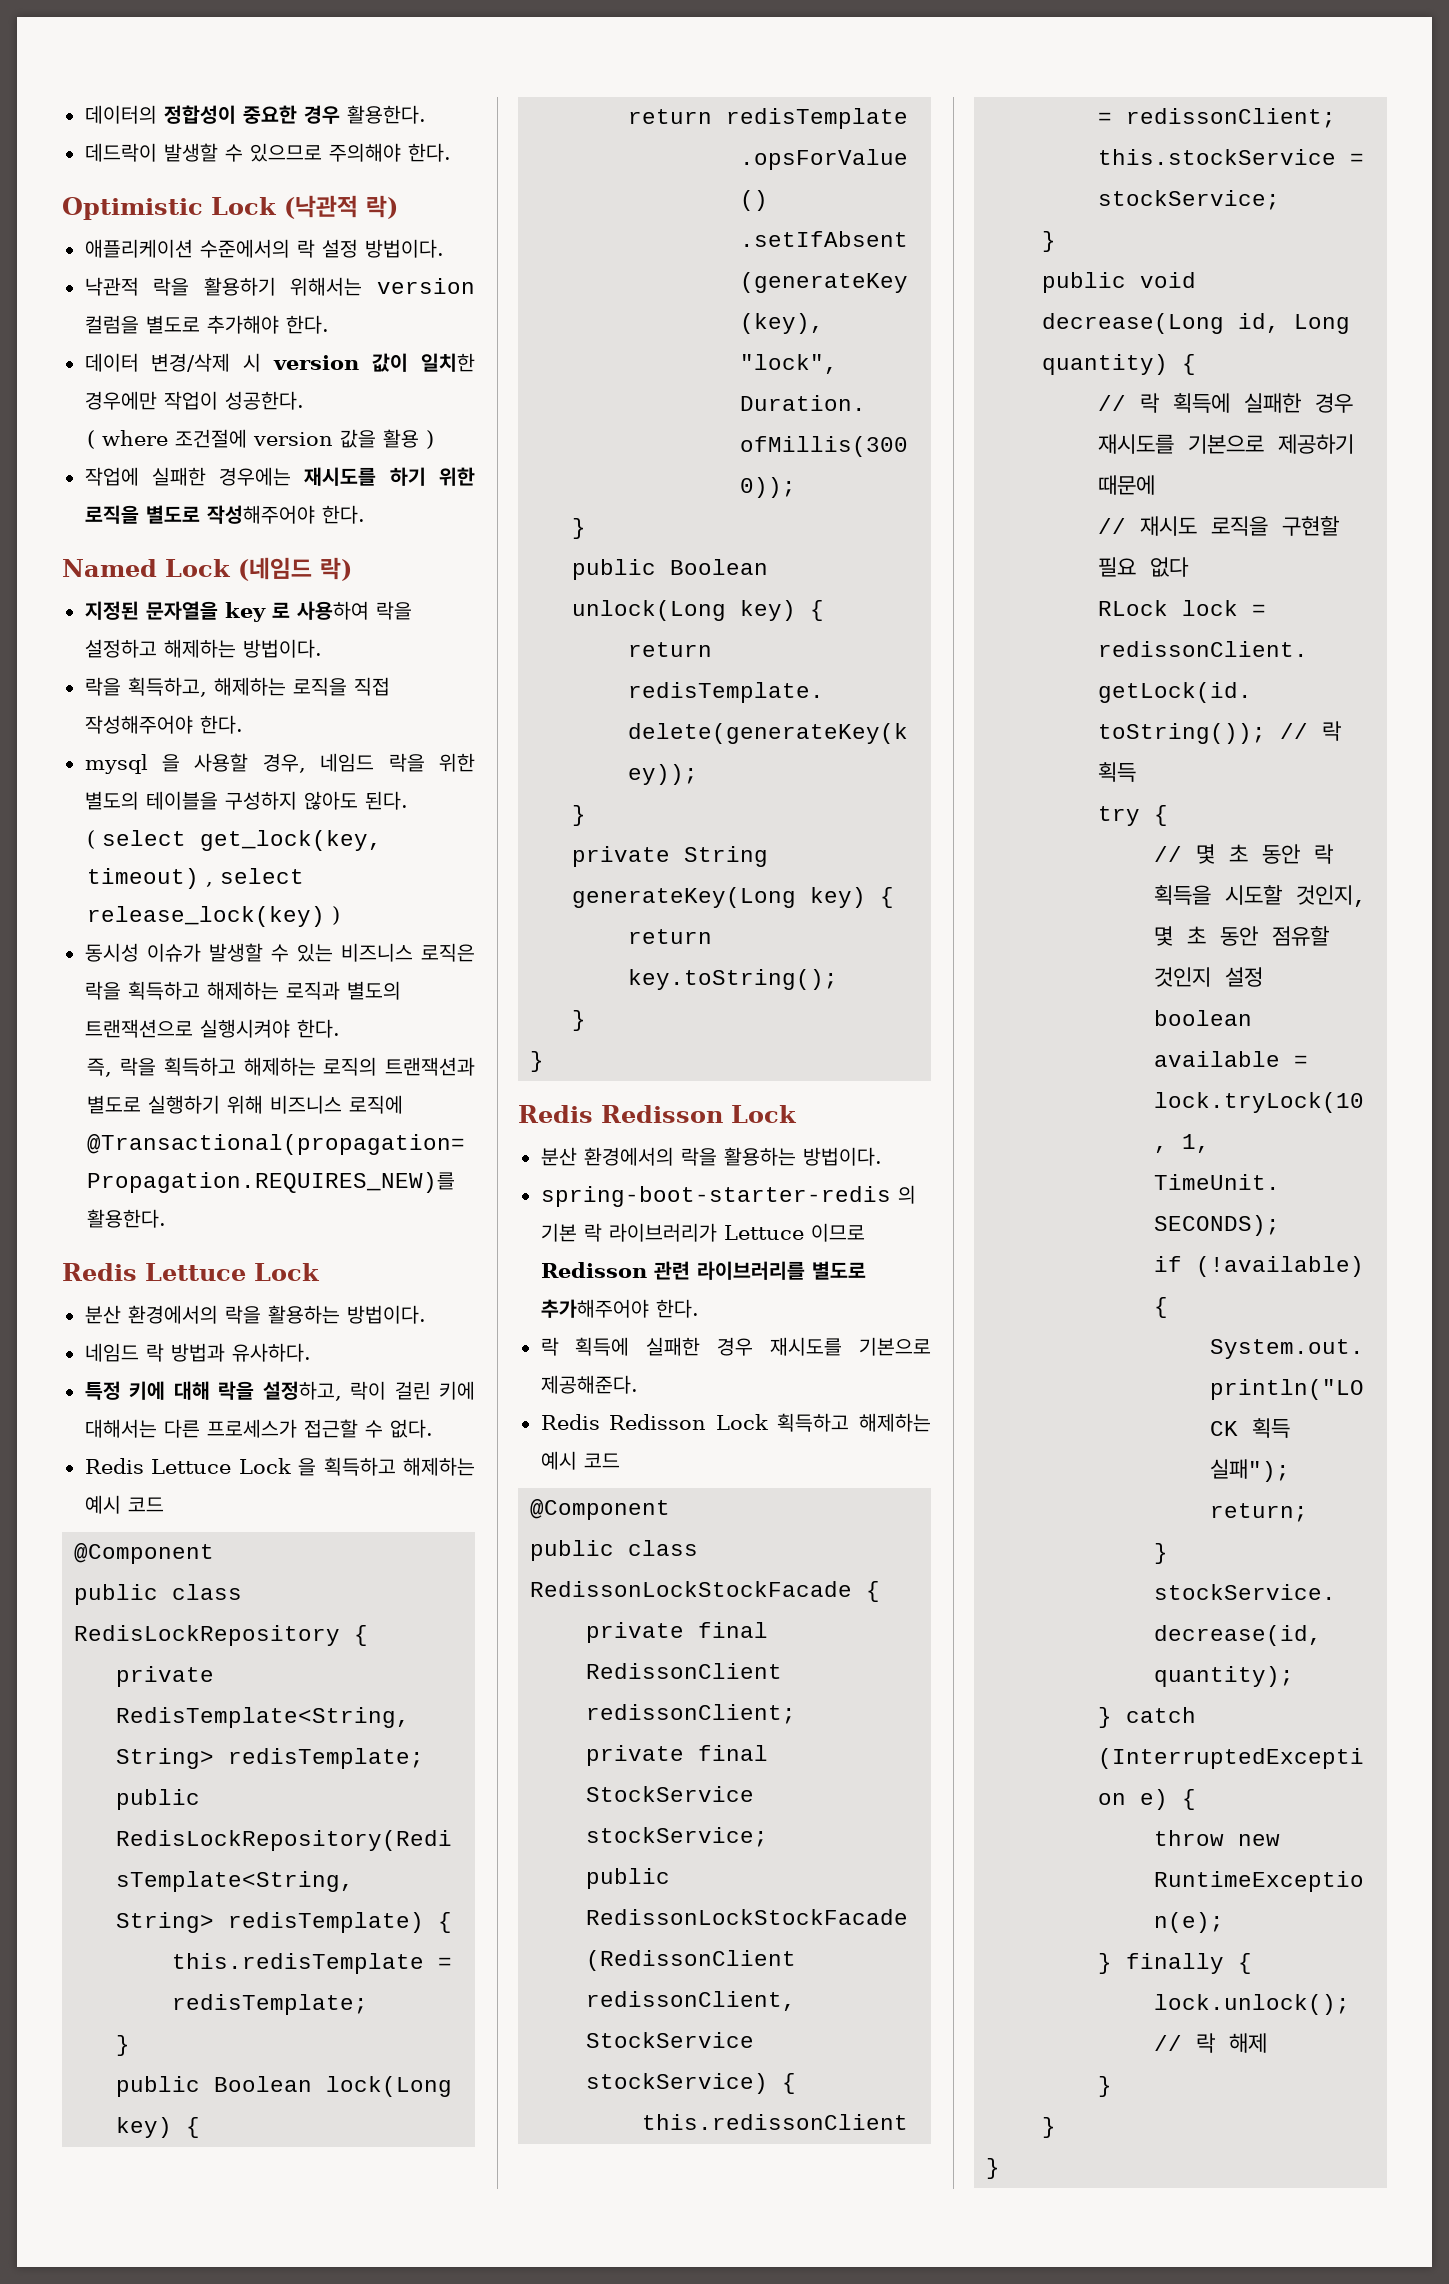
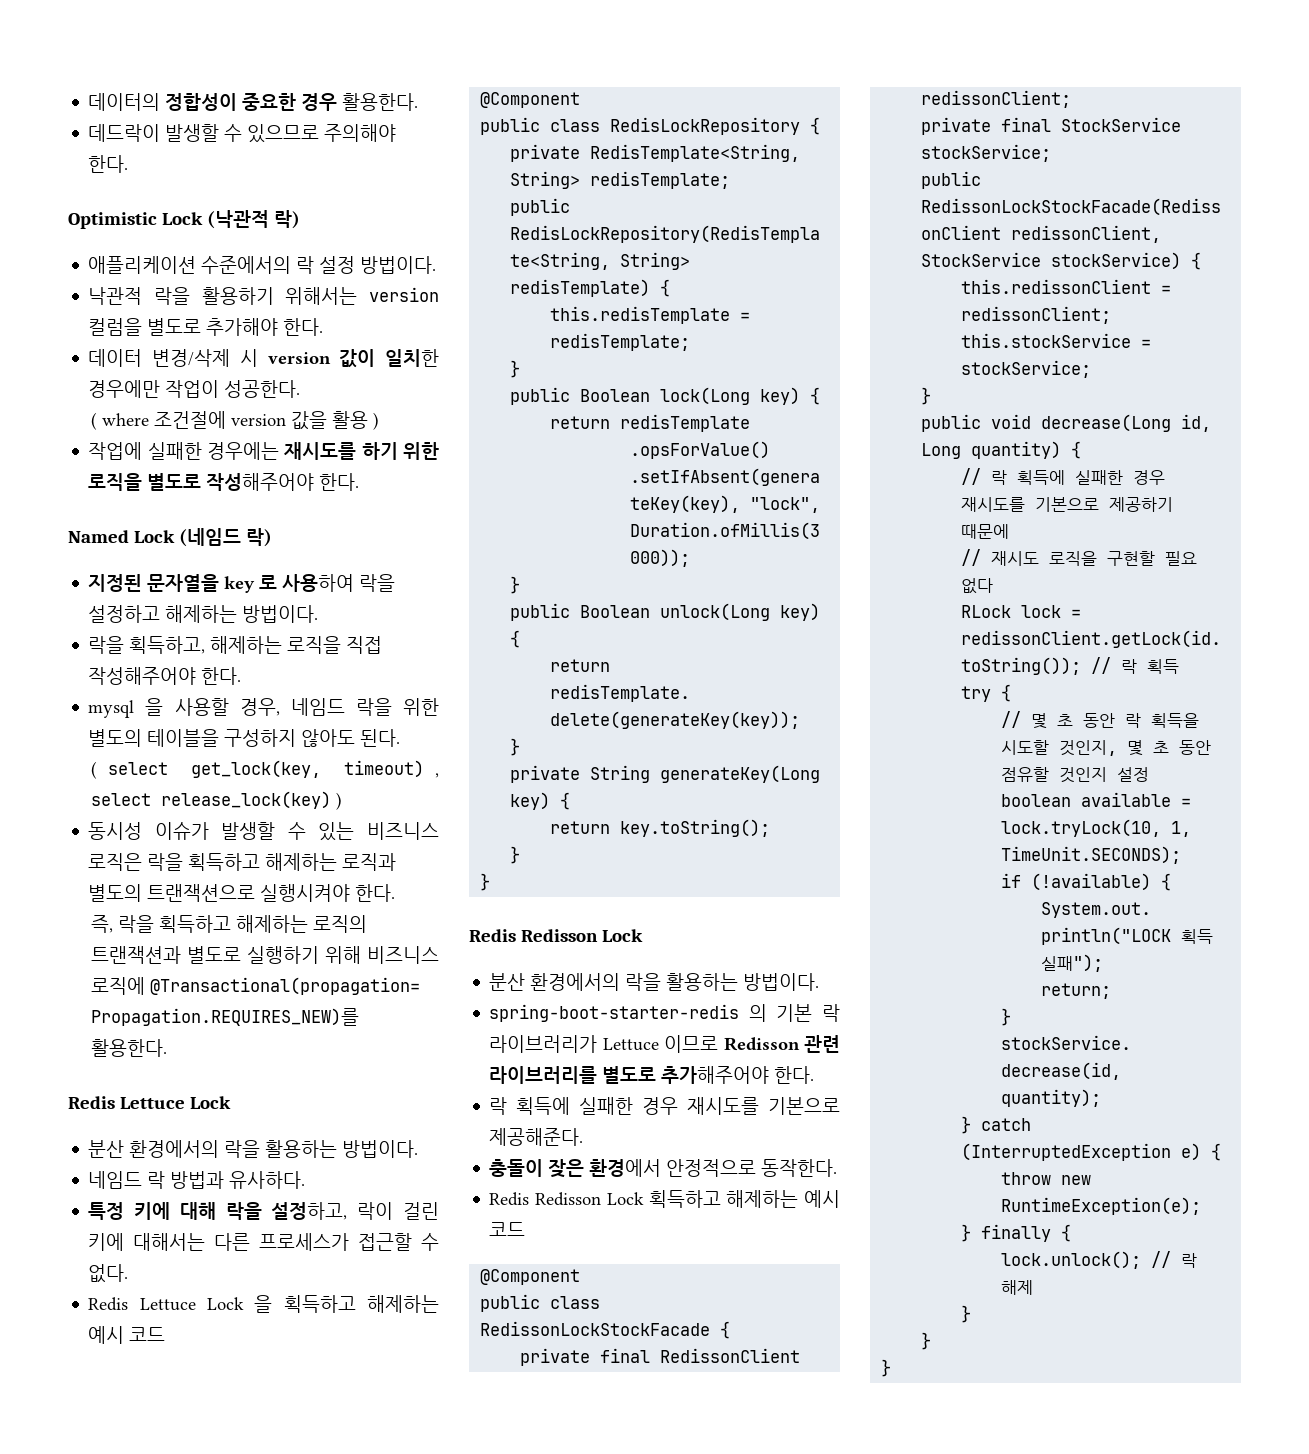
+ 충돌이 잦은 환경에서 안정적으로 동작한다.

